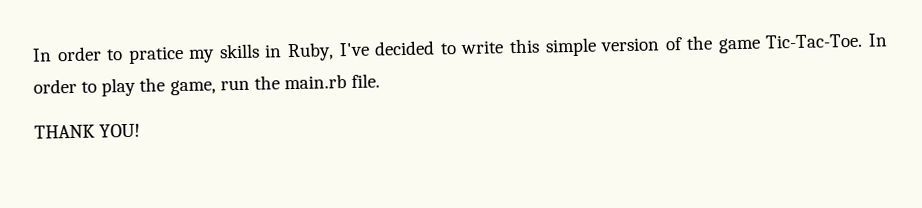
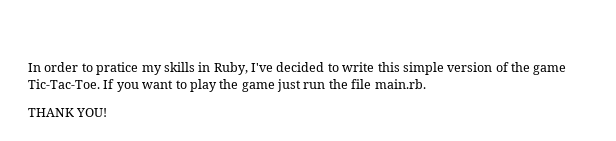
- In order to play the game, run the main.rb file.
+ If you want to play the game just run the file main.rb.

